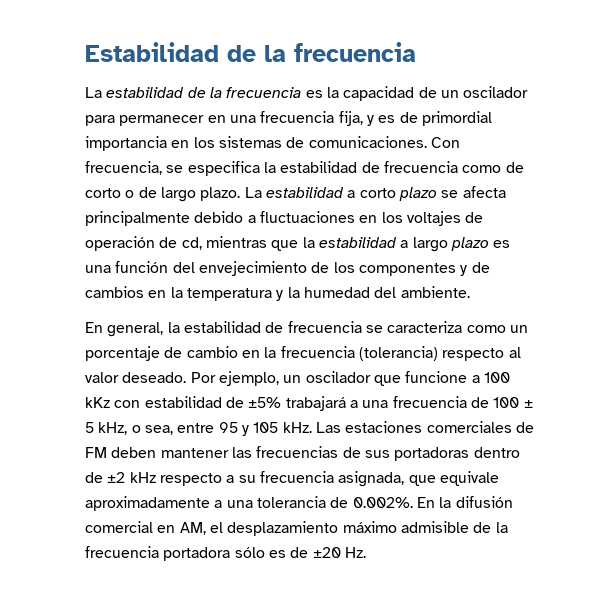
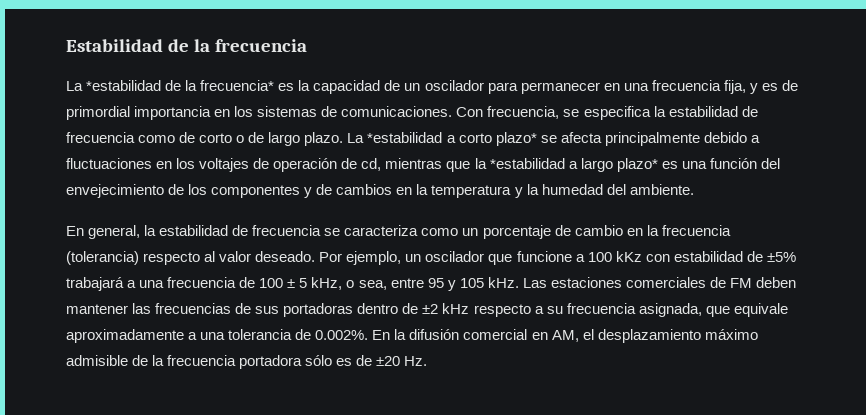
- La estabilidad de la frecuencia es la capacidad de un oscilador para permanecer en una frecuencia fija, y es de primordial importancia en los sistemas de comunicaciones.
+ La *estabilidad de la frecuencia* es la capacidad de un oscilador para permanecer en una frecuencia fija, y es de primordial importancia en los sistemas de comunicaciones.
- La estabilidad a corto plazo se afecta principalmente debido a fluctuaciones en los voltajes de operación de cd, mientras que la estabilidad a largo plazo es una función del envejecimiento de los componentes y de cambios en la temperatura y la humedad del ambiente.
+ La *estabilidad a corto plazo* se afecta principalmente debido a fluctuaciones en los voltajes de operación de cd, mientras que la *estabilidad a largo plazo* es una función del envejecimiento de los componentes y de cambios en la temperatura y la humedad del ambiente.

